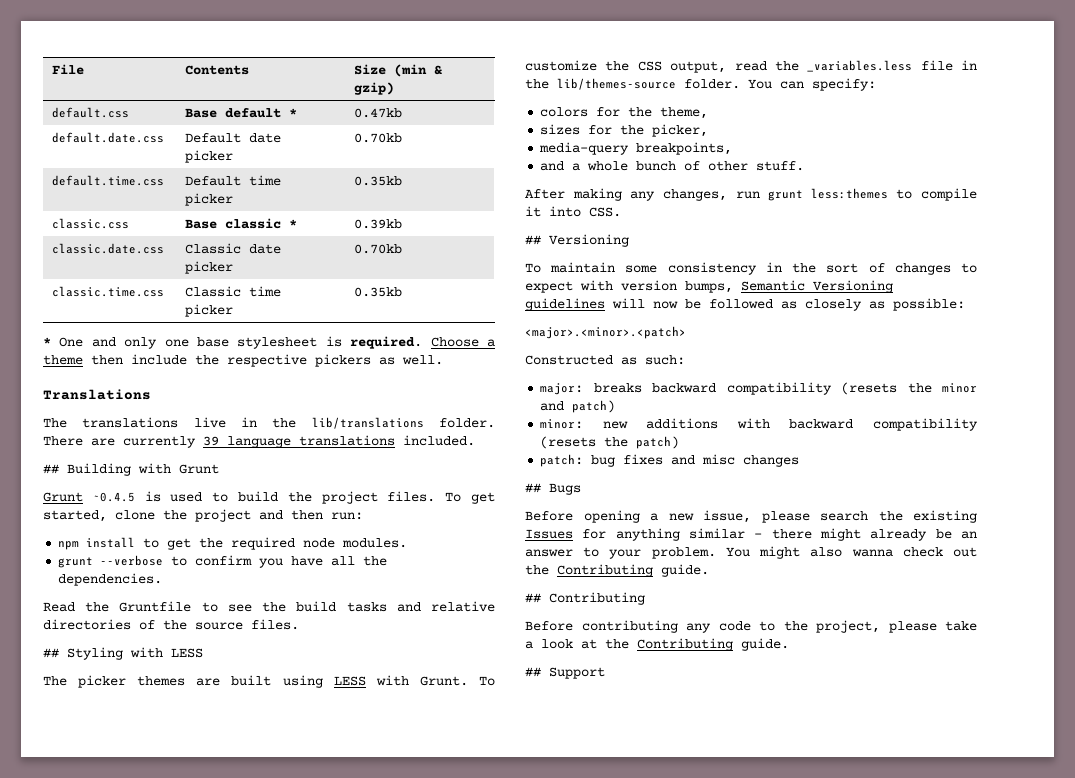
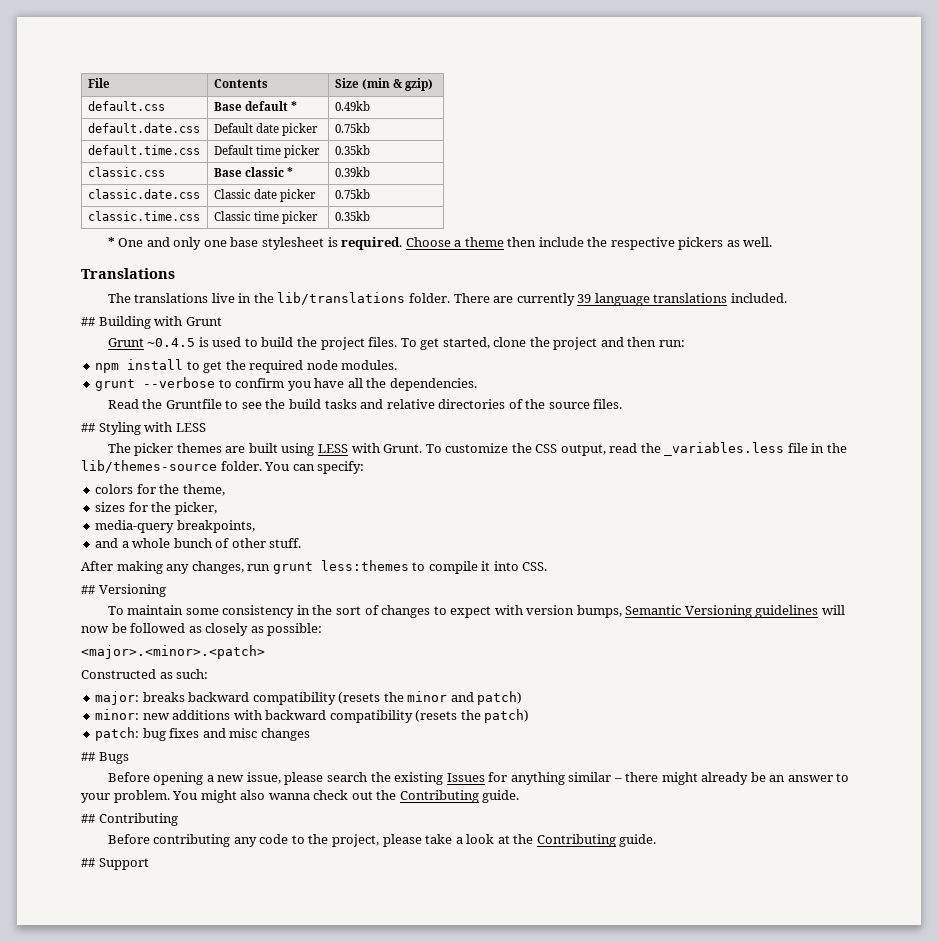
- default.css | Base default * | 0.47kb
+ default.css | Base default * | 0.49kb
- default.date.css | Default date picker | 0.70kb
+ default.date.css | Default date picker | 0.75kb
- classic.date.css | Classic date picker | 0.70kb
+ classic.date.css | Classic date picker | 0.75kb

